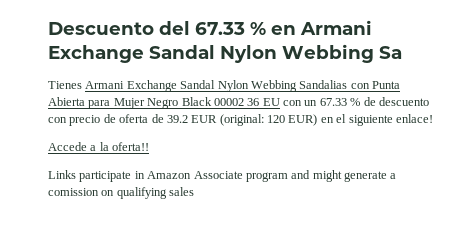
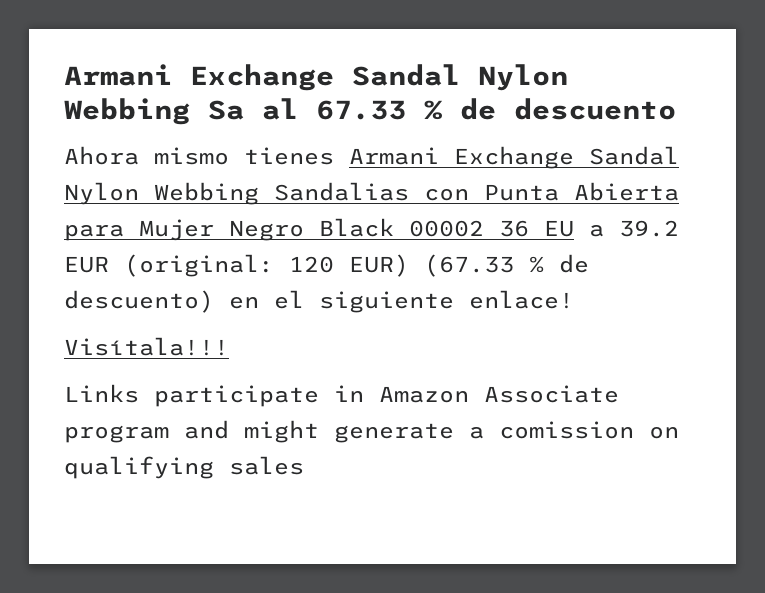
- Descuento del 67.33 % en Armani Exchange Sandal Nylon Webbing Sa
- Tienes Armani Exchange Sandal Nylon Webbing Sandalias con Punta Abierta para Mujer Negro Black 00002 36 EU con un 67.33 % de descuento con precio de oferta de 39.2 EUR (original: 120 EUR) en el siguiente enlace!
+ Armani Exchange Sandal Nylon Webbing Sa al 67.33 % de descuento
+ Ahora mismo tienes Armani Exchange Sandal Nylon Webbing Sandalias con Punta Abierta para Mujer Negro Black 00002 36 EU a 39.2 EUR (original: 120 EUR) (67.33 % de descuento) en el siguiente enlace!
- Accede a la oferta!!
+ Visítala!!!

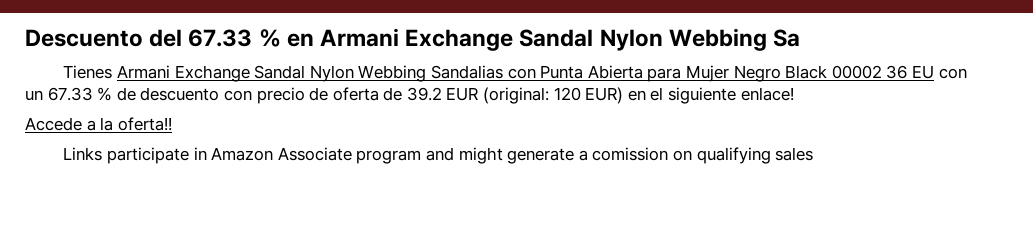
- Armani Exchange Sandal Nylon Webbing Sa al 67.33 % de descuento
- Ahora mismo tienes Armani Exchange Sandal Nylon Webbing Sandalias con Punta Abierta para Mujer Negro Black 00002 36 EU a 39.2 EUR (original: 120 EUR) (67.33 % de descuento) en el siguiente enlace!
+ Descuento del 67.33 % en Armani Exchange Sandal Nylon Webbing Sa
+ Tienes Armani Exchange Sandal Nylon Webbing Sandalias con Punta Abierta para Mujer Negro Black 00002 36 EU con un 67.33 % de descuento con precio de oferta de 39.2 EUR (original: 120 EUR) en el siguiente enlace!
- Visítala!!!
+ Accede a la oferta!!

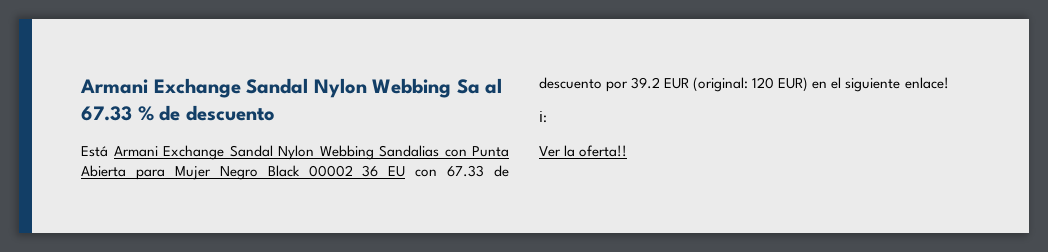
- Descuento del 67.33 % en Armani Exchange Sandal Nylon Webbing Sa
- Tienes Armani Exchange Sandal Nylon Webbing Sandalias con Punta Abierta para Mujer Negro Black 00002 36 EU con un 67.33 % de descuento con precio de oferta de 39.2 EUR (original: 120 EUR) en el siguiente enlace!
+ Armani Exchange Sandal Nylon Webbing Sa al 67.33 % de descuento
+ Está Armani Exchange Sandal Nylon Webbing Sandalias con Punta Abierta para Mujer Negro Black 00002 36 EU con 67.33 de descuento por 39.2 EUR (original: 120 EUR) en el siguiente enlace!
- Accede a la oferta!!
+ ℹ:
+ Ver la oferta!!
- Links participate in Amazon Associate program and might generate a comission on qualifying sales

